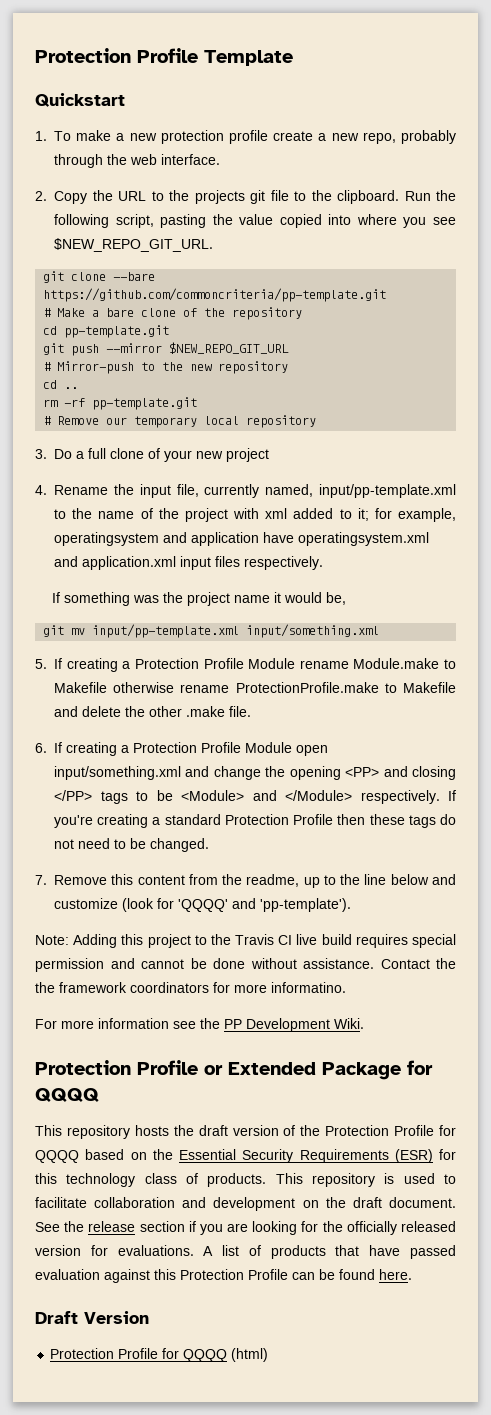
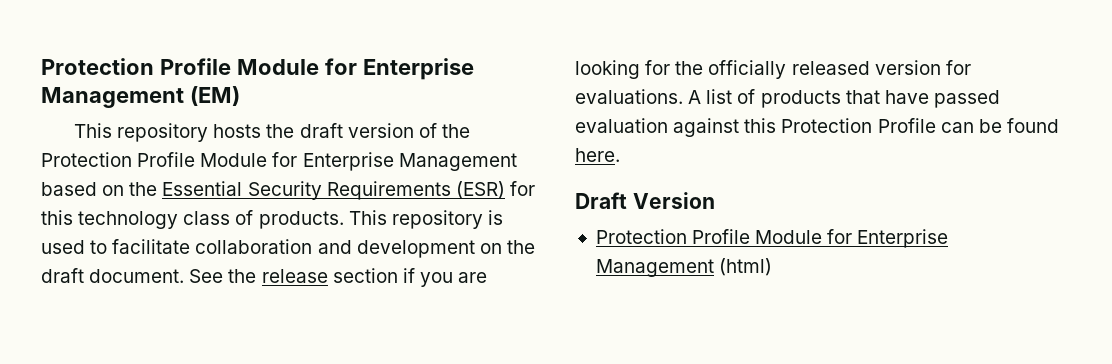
- Protection Profile Template
- Quickstart
- 1. To make a new protection profile create a new repo, probably through the web interface.
- 2. Copy the URL to the projects git file to the clipboard. Run the following script, pasting the value copied into where you see $NEW_REPO_GIT_URL.
- git clone --bare https://github.com/commoncriteria/pp-template.git
- # Make a bare clone of the repository
- cd pp-template.git
- git push --mirror $NEW_REPO_GIT_URL
- # Mirror-push to the new repository
- cd ..
- rm -rf pp-template.git
- # Remove our temporary local repository
- 3. Do a full clone of your new project
- 4. Rename the input file, currently named, input/pp-template.xml to the name of the project with xml added to it; for example, operatingsystem and application have operatingsystem.xml and application.xml input files respectively.
- If something was the project name it would be,
- git mv input/pp-template.xml input/something.xml
- 5. If creating a Protection Profile Module rename Module.make to Makefile otherwise rename ProtectionProfile.make to Makefile and delete the other .make file.
- 6. If creating a Protection Profile Module open input/something.xml and change the opening <PP> and closing </PP> tags to be <Module> and </Module> respectively. If you're creating a standard Protection Profile then these tags do not need to be changed.
- 7. Remove this content from the readme, up to the line below and customize (look for 'QQQQ' and 'pp-template').
- Note: Adding this project to the Travis CI live build requires special permission and cannot be done without assistance. Contact the the framework coordinators for more informatino.
- For more information see the PP Development Wiki.
- Protection Profile or Extended Package for QQQQ
+ Protection Profile Module for Enterprise Management (EM)
- This repository hosts the draft version of the Protection Profile for QQQQ based on the Essential Security Requirements (ESR) for this technology class of products.
+ This repository hosts the draft version of the Protection Profile Module for Enterprise Management based on the Essential Security Requirements (ESR) for this technology class of products.
- Protection Profile for QQQQ (html)
+ Protection Profile Module for Enterprise Management (html)

